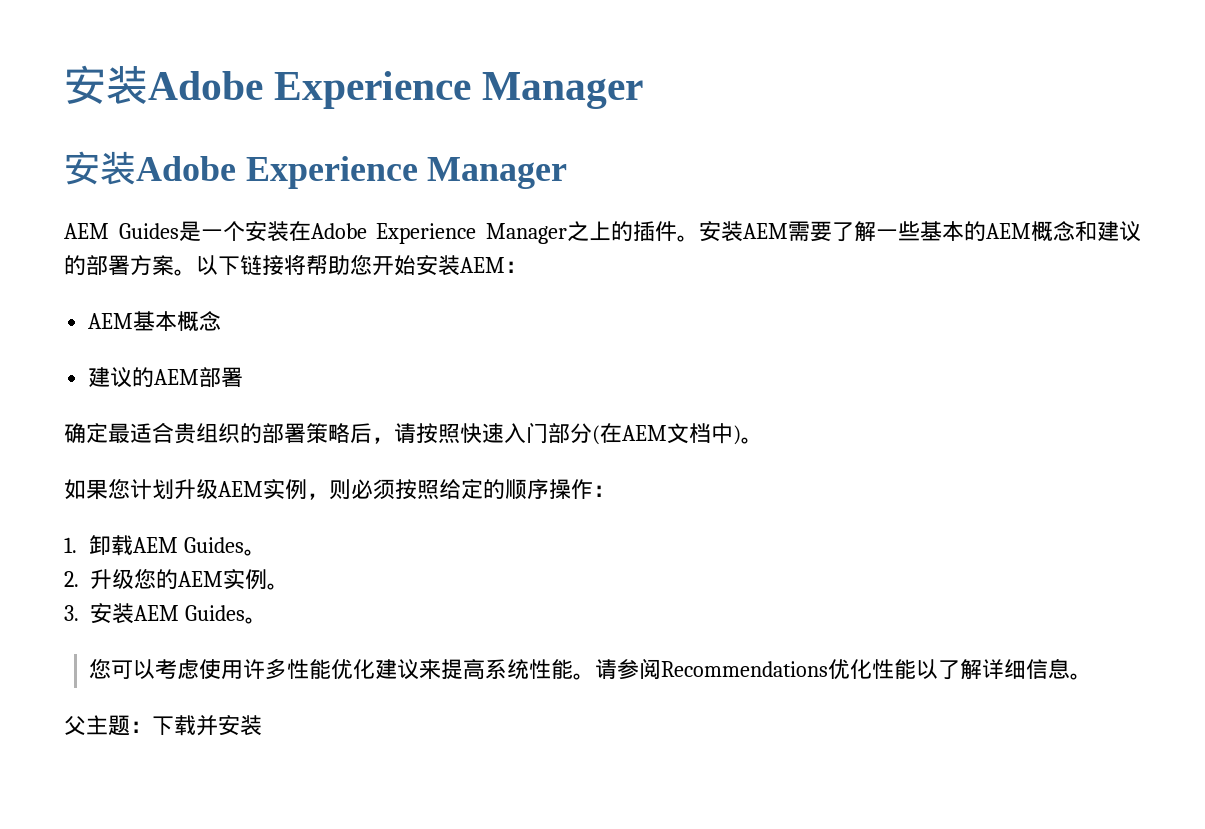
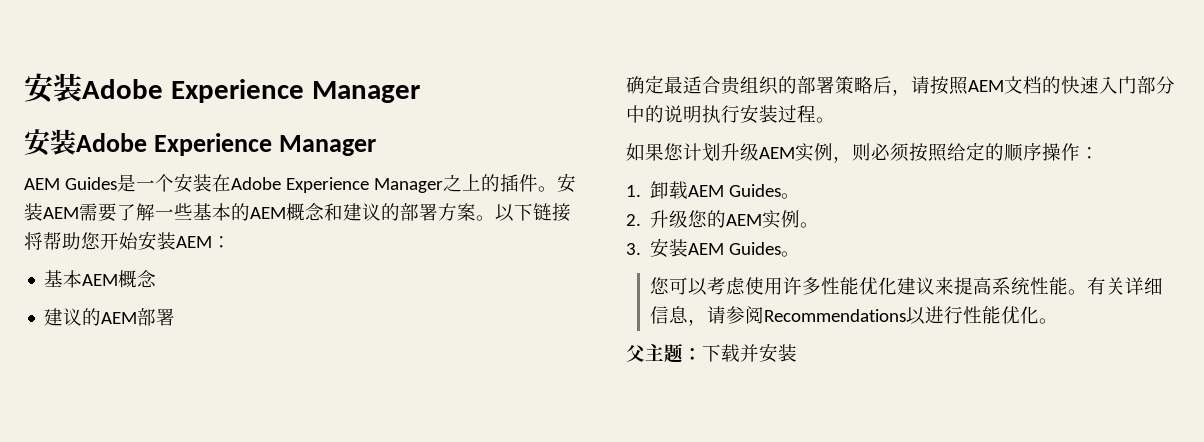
- AEM基本概念
+ 基本AEM概念
- 确定最适合贵组织的部署策略后，请按照快速入门部分(在AEM文档中)。
+ 确定最适合贵组织的部署策略后，请按照AEM文档的快速入门部分中的说明执行安装过程。
- 请参阅Recommendations优化性能以了解详细信息。
+ 有关详细信息，请参阅Recommendations以进行性能优化。

